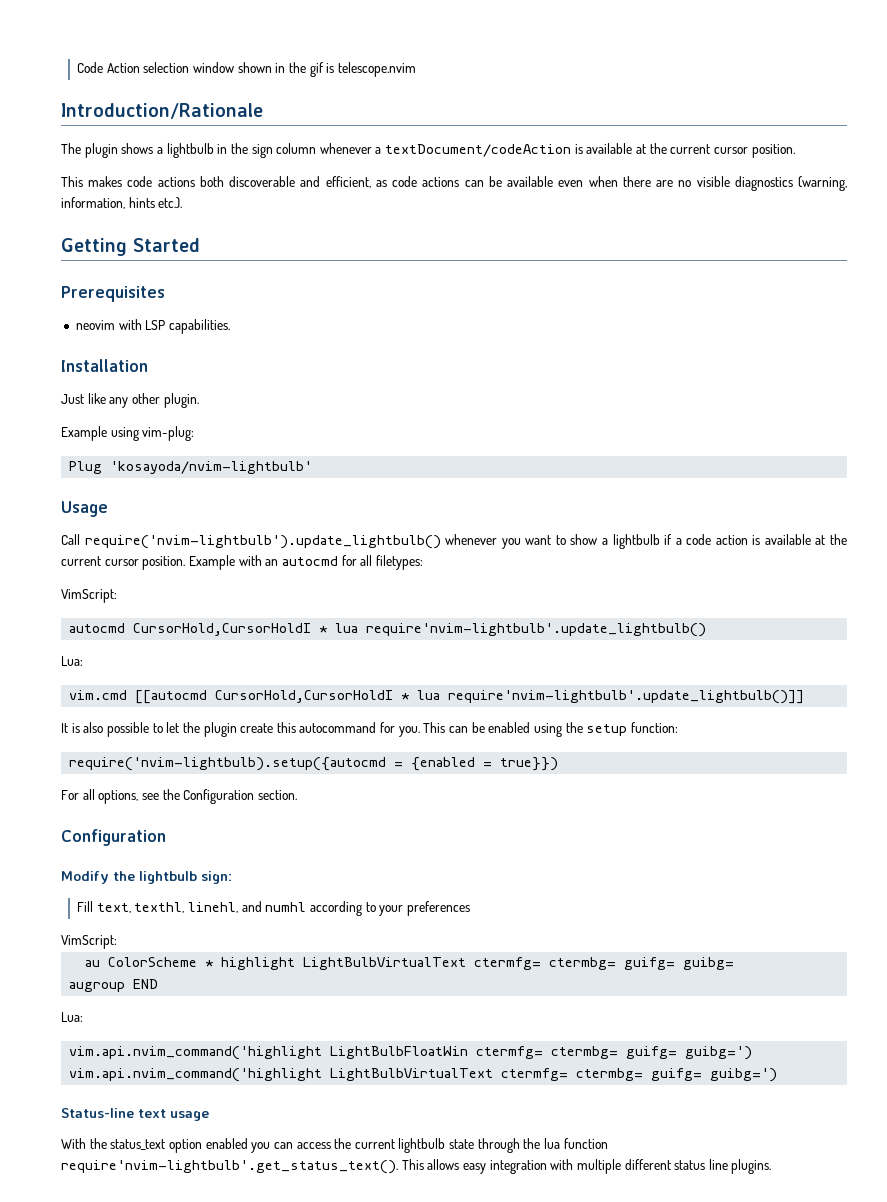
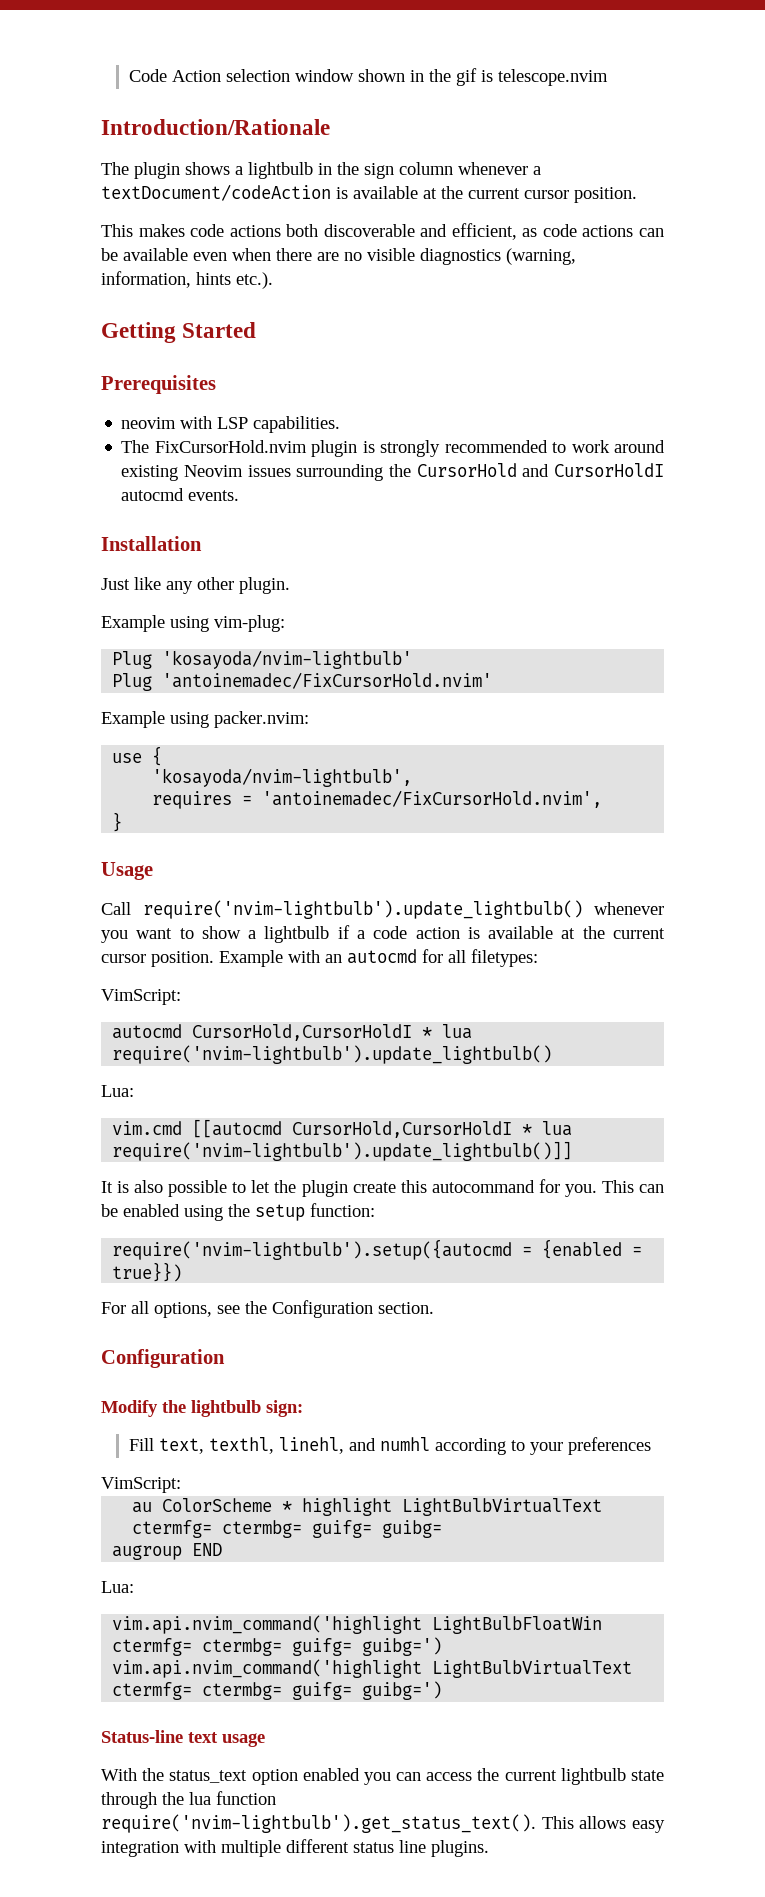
+ The FixCursorHold.nvim plugin is strongly recommended to work around existing Neovim issues surrounding the CursorHold and CursorHoldI autocmd events.
+ Plug 'antoinemadec/FixCursorHold.nvim'
+ Example using packer.nvim:
+ use {
+ 'kosayoda/nvim-lightbulb',
+ requires = 'antoinemadec/FixCursorHold.nvim',
+ }
- autocmd CursorHold,CursorHoldI * lua require'nvim-lightbulb'.update_lightbulb()
+ autocmd CursorHold,CursorHoldI * lua require('nvim-lightbulb').update_lightbulb()
- vim.cmd [[autocmd CursorHold,CursorHoldI * lua require'nvim-lightbulb'.update_lightbulb()]]
+ vim.cmd [[autocmd CursorHold,CursorHoldI * lua require('nvim-lightbulb').update_lightbulb()]]
- require('nvim-lightbulb).setup({autocmd = {enabled = true}})
+ require('nvim-lightbulb').setup({autocmd = {enabled = true}})
- With the status_text option enabled you can access the current lightbulb state through the lua function require'nvim-lightbulb'.get_status_text(). This allows easy integration with multiple different status line plugins.
+ With the status_text option enabled you can access the current lightbulb state through the lua function require('nvim-lightbulb').get_status_text(). This allows easy integration with multiple different status line plugins.

